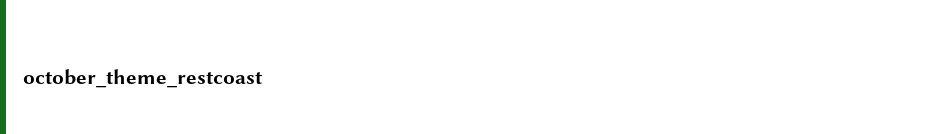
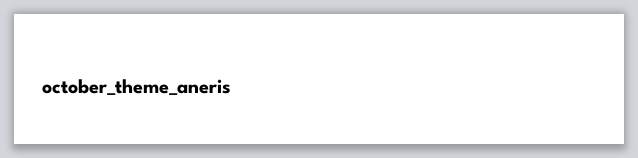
- october_theme_restcoast
+ october_theme_aneris

